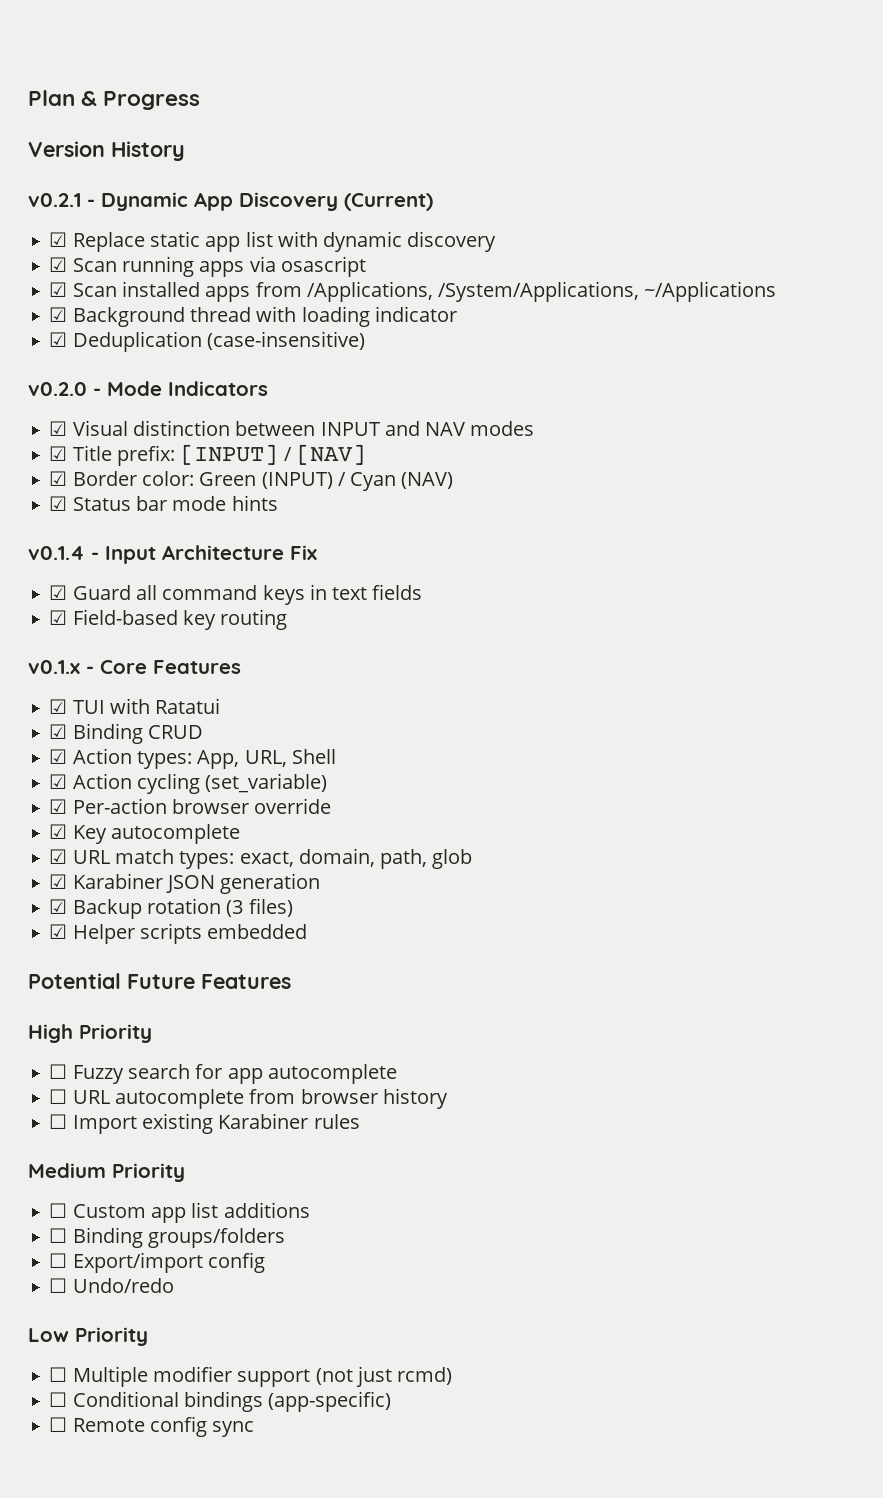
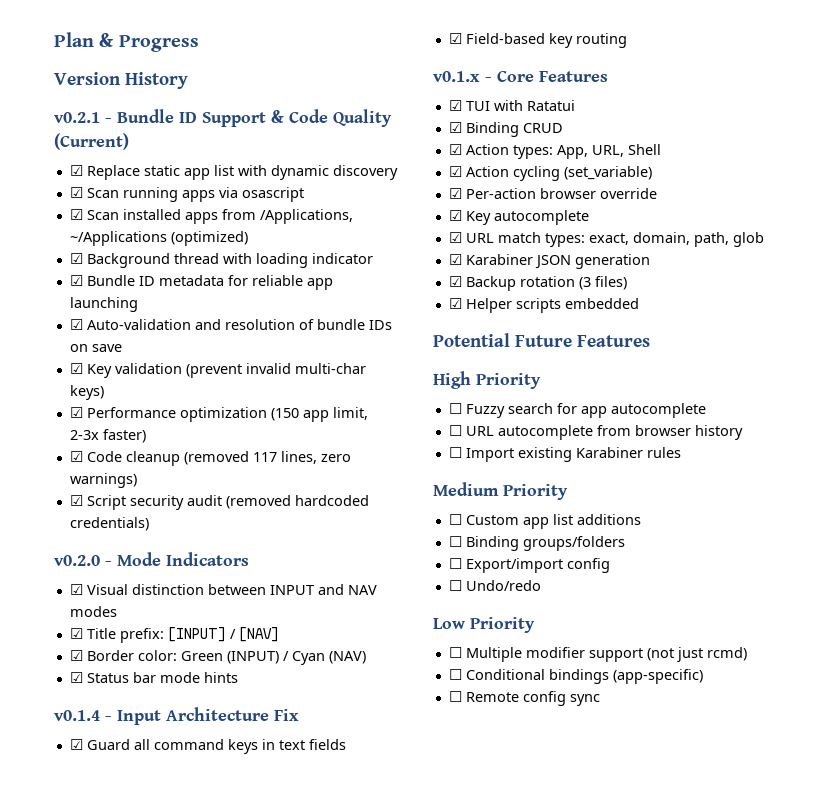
- v0.2.1 - Dynamic App Discovery (Current)
+ v0.2.1 - Bundle ID Support & Code Quality (Current)
- ☑ Scan installed apps from /Applications, /System/Applications, ~/Applications
+ ☑ Scan installed apps from /Applications, ~/Applications (optimized)
- ☑ Deduplication (case-insensitive)
+ ☑ Bundle ID metadata for reliable app launching
+ ☑ Auto-validation and resolution of bundle IDs on save
+ ☑ Key validation (prevent invalid multi-char keys)
+ ☑ Performance optimization (150 app limit, 2-3x faster)
+ ☑ Code cleanup (removed 117 lines, zero warnings)
+ ☑ Script security audit (removed hardcoded credentials)

